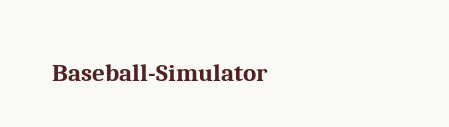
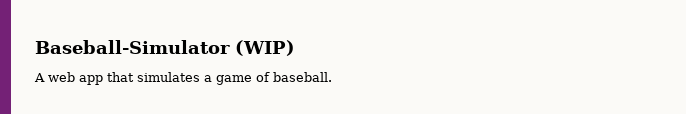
- Baseball-Simulator
+ Baseball-Simulator (WIP)
+ A web app that simulates a game of baseball.

